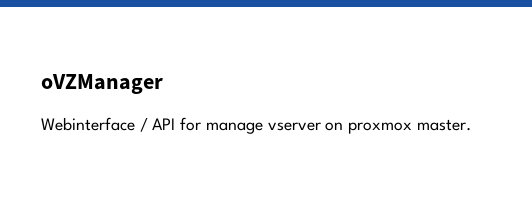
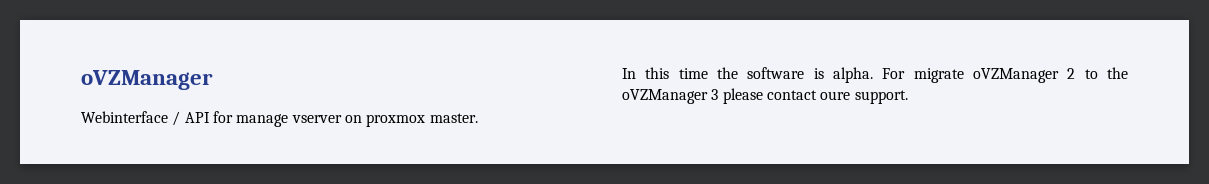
+ In this time the software is alpha. For migrate oVZManager 2 to the oVZManager 3 please contact oure support.

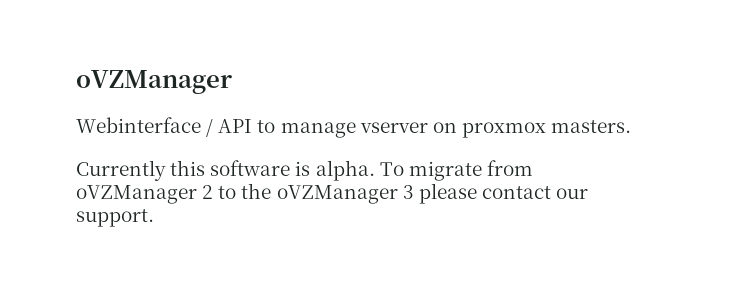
- Webinterface / API for manage vserver on proxmox master.
- In this time the software is alpha. For migrate oVZManager 2 to the oVZManager 3 please contact oure support.
+ Webinterface / API to manage vserver on proxmox masters.
+ Currently this software is alpha. To migrate from oVZManager 2 to the oVZManager 3 please contact our support.

